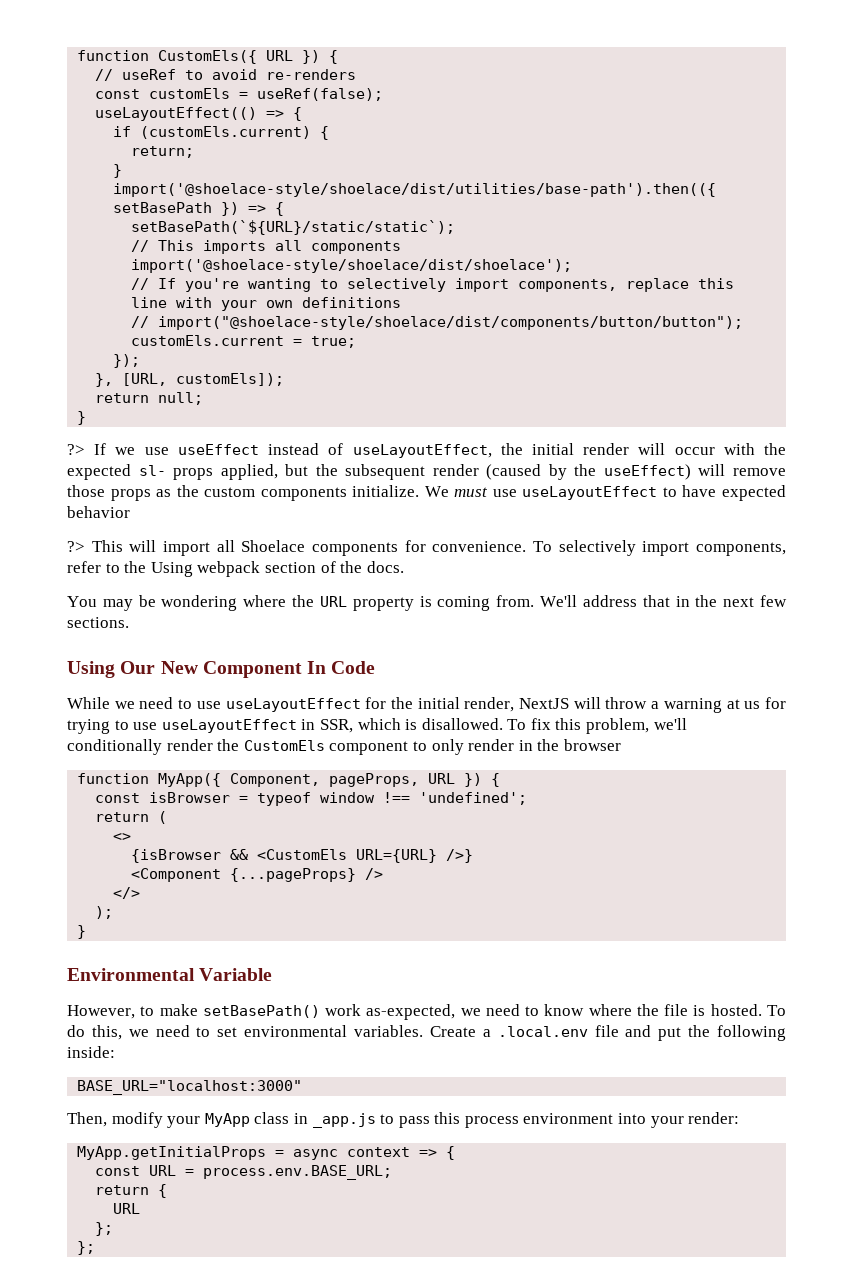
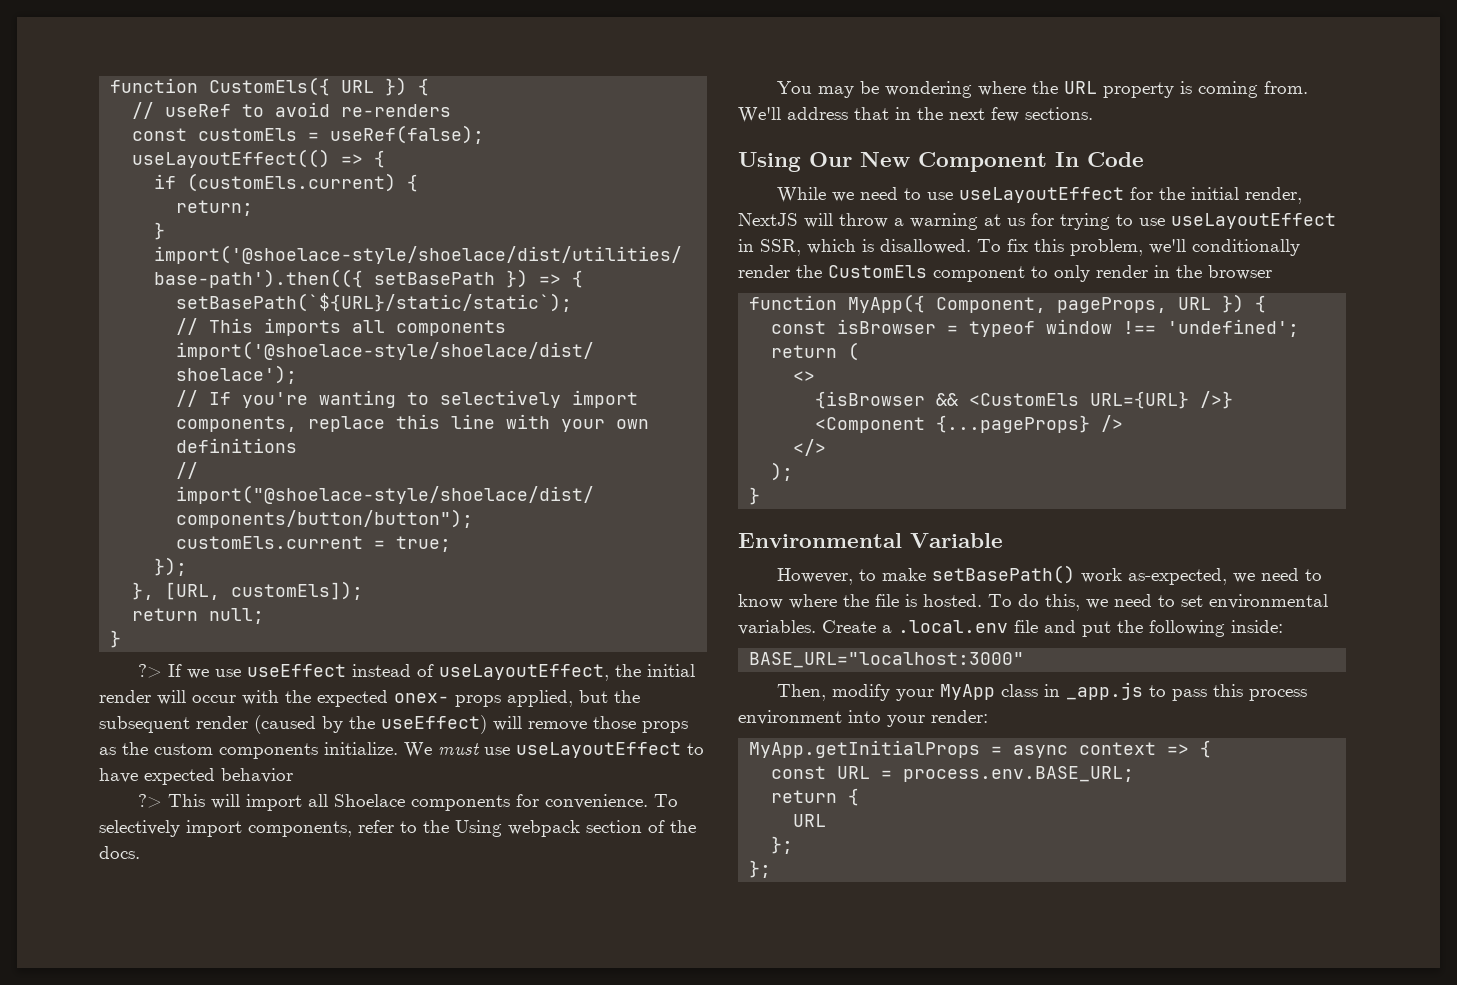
- ?> If we use useEffect instead of useLayoutEffect, the initial render will occur with the expected sl- props applied, but the subsequent render (caused by the useEffect) will remove those props as the custom components initialize.
+ ?> If we use useEffect instead of useLayoutEffect, the initial render will occur with the expected onex- props applied, but the subsequent render (caused by the useEffect) will remove those props as the custom components initialize.

